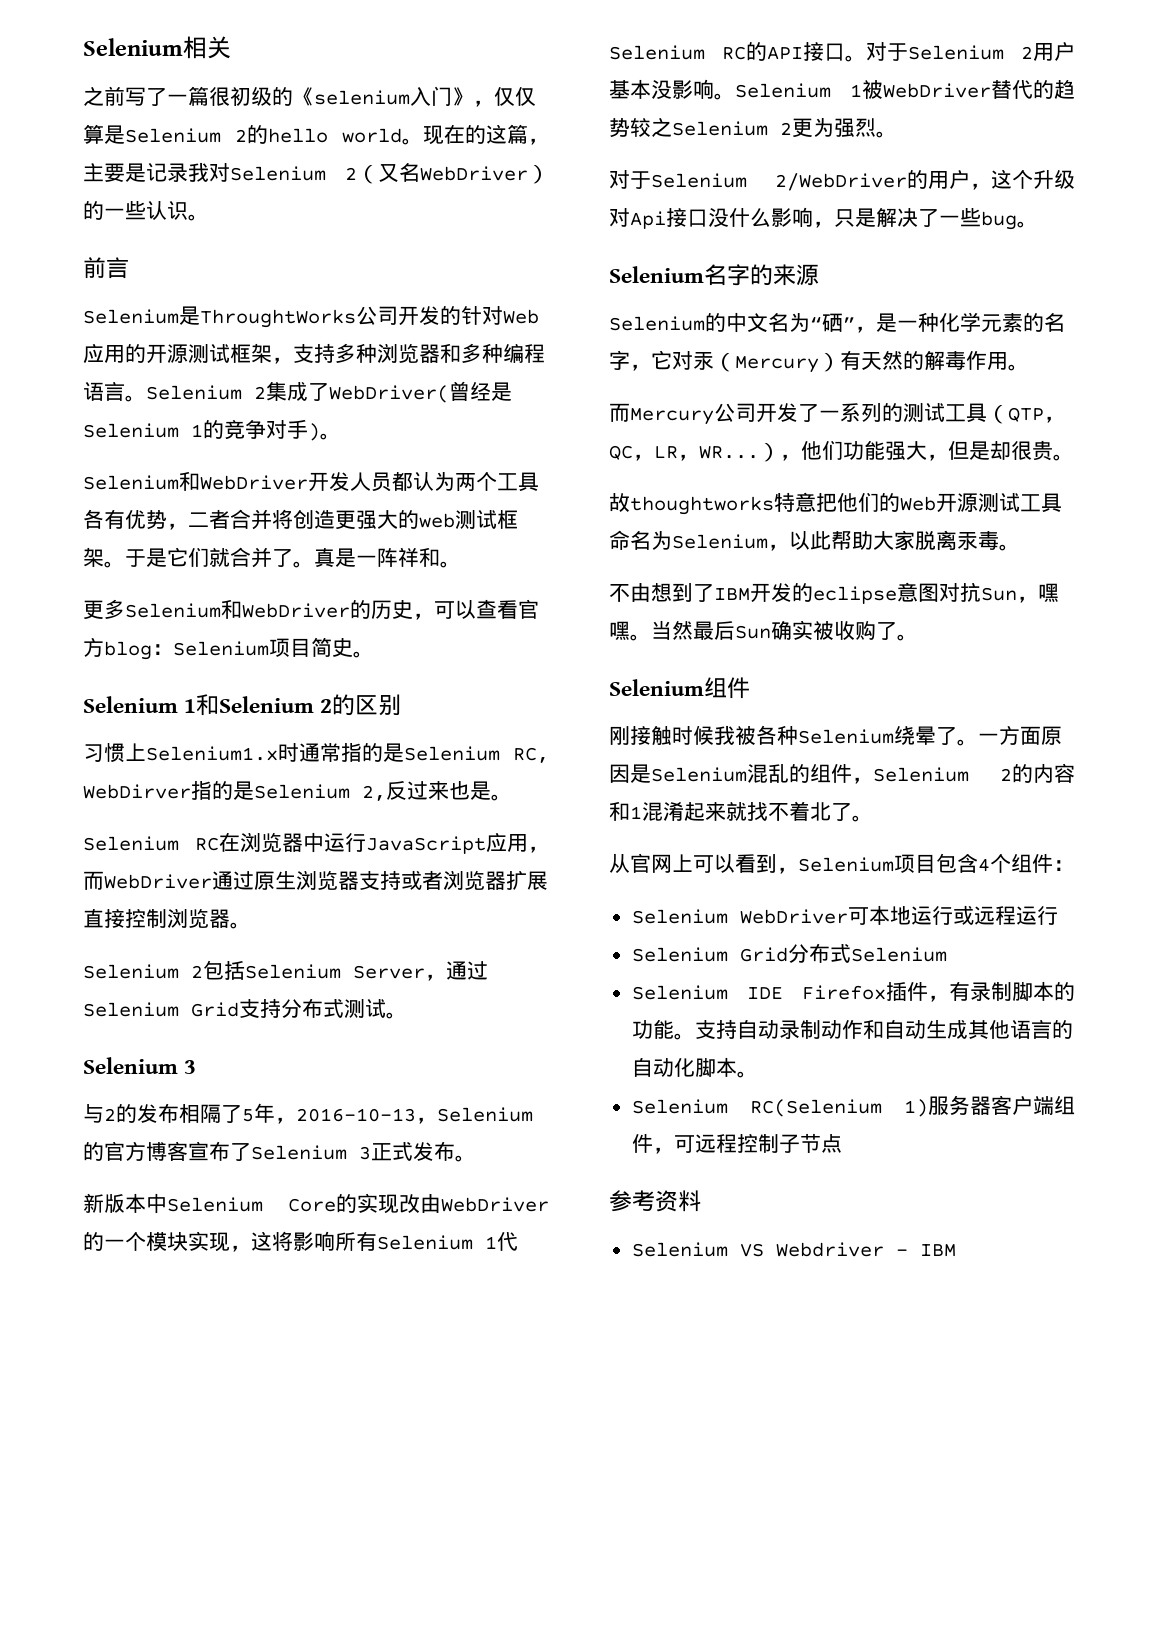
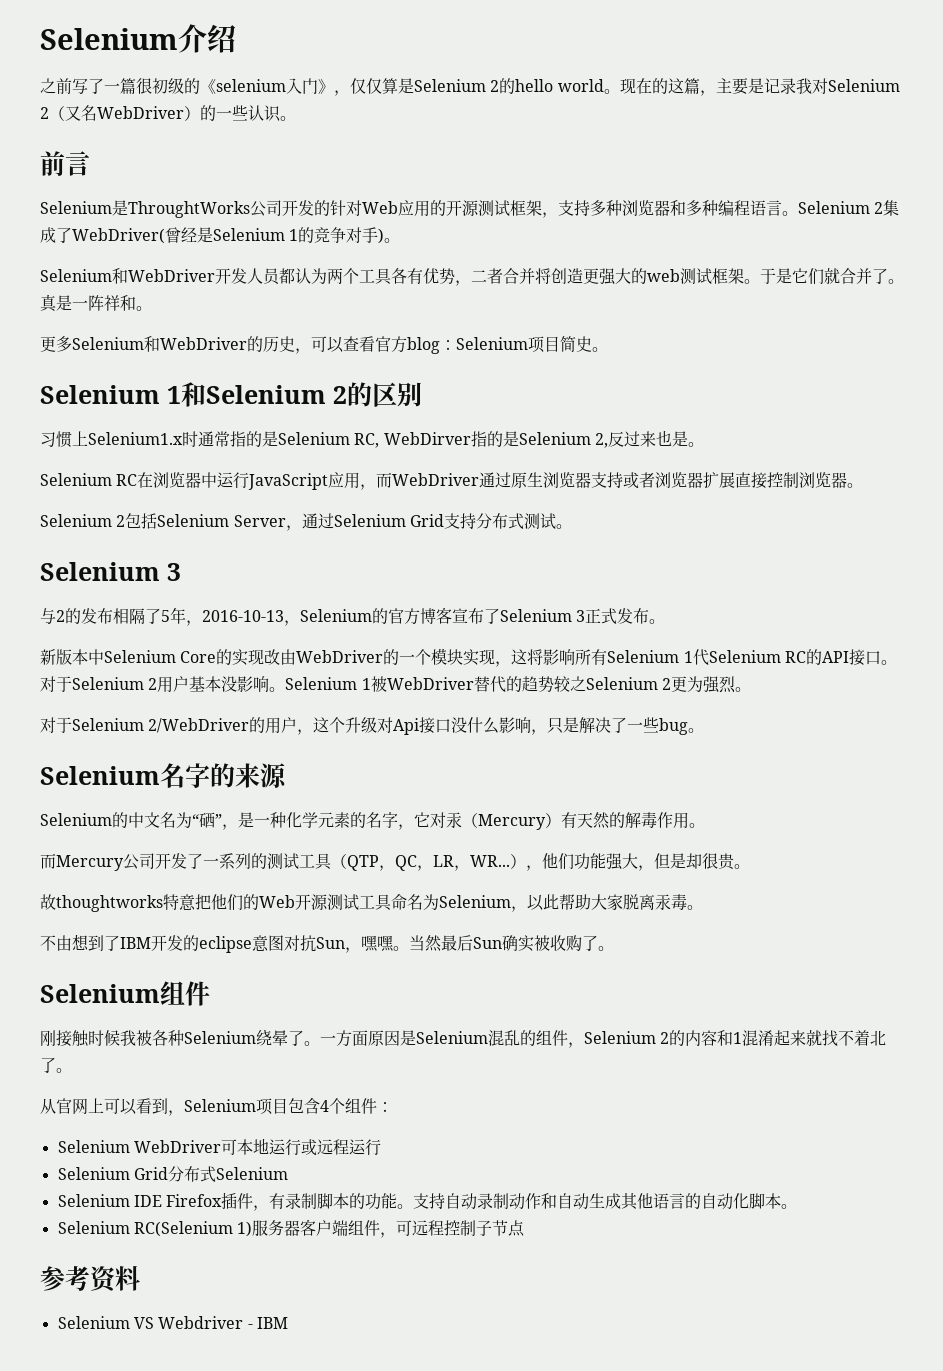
- Selenium相关
+ Selenium介绍

